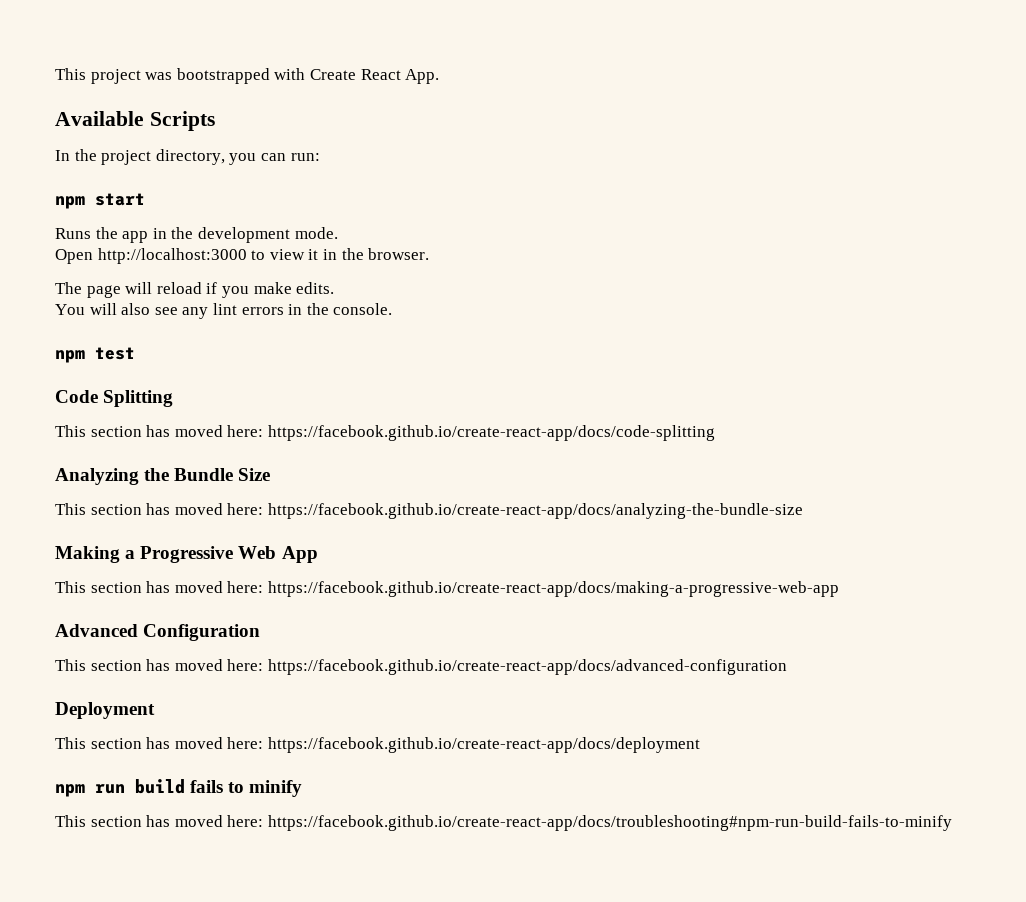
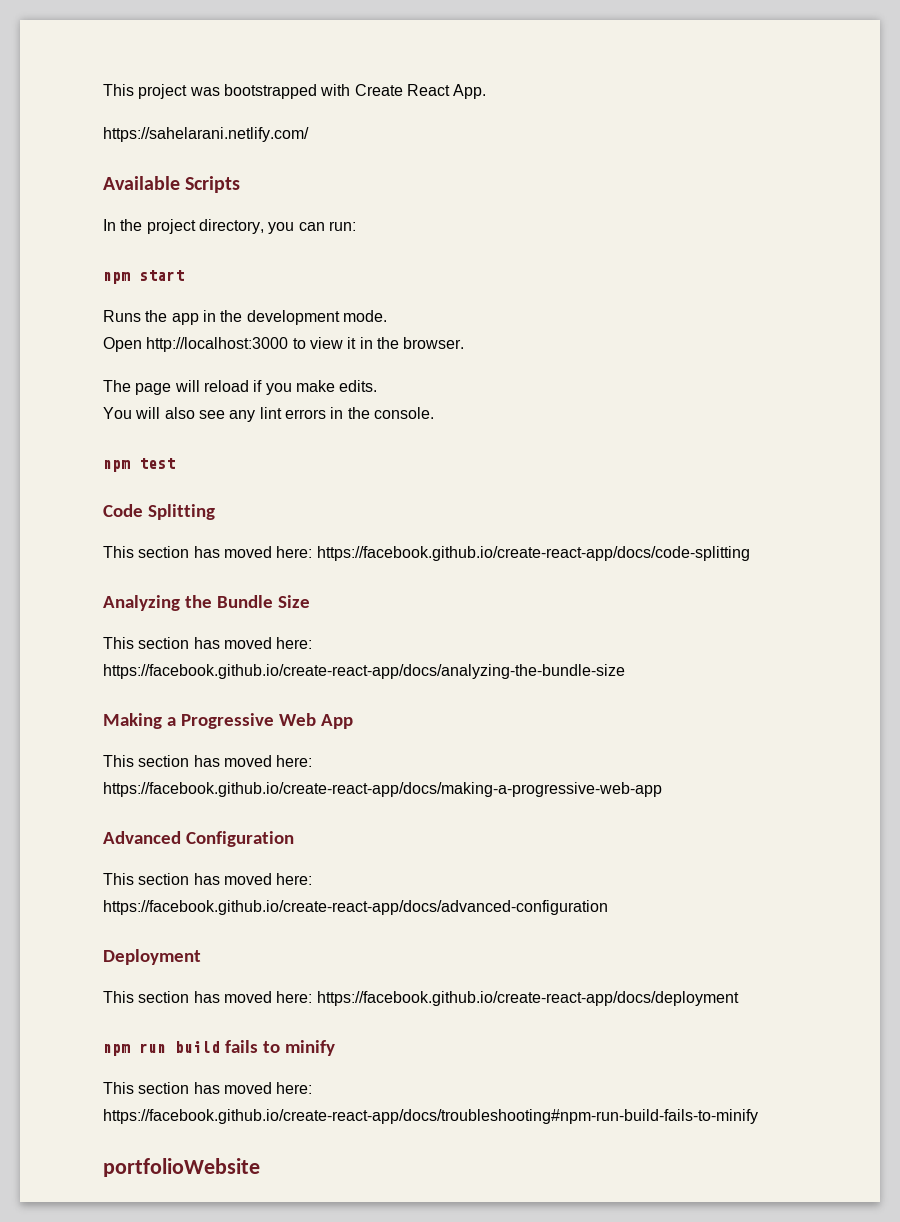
+ https://sahelarani.netlify.com/
+ portfolioWebsite

